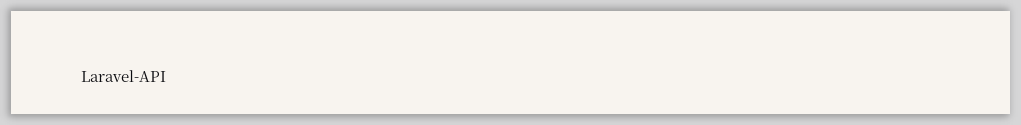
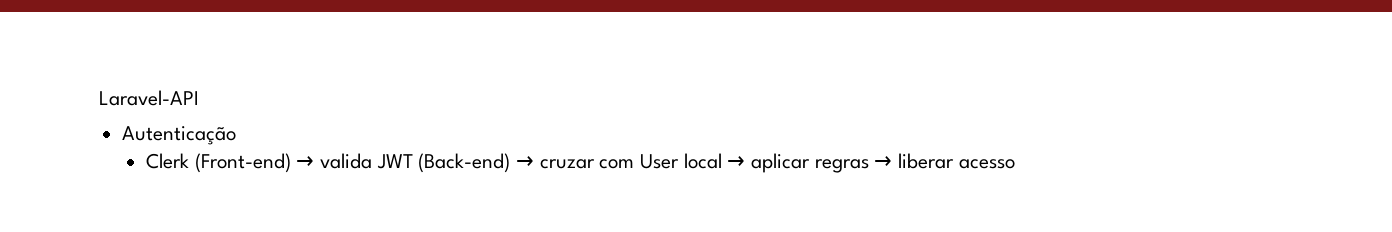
+ Autenticação
+ Clerk (Front-end) → valida JWT (Back-end) → cruzar com User local → aplicar regras → liberar acesso

